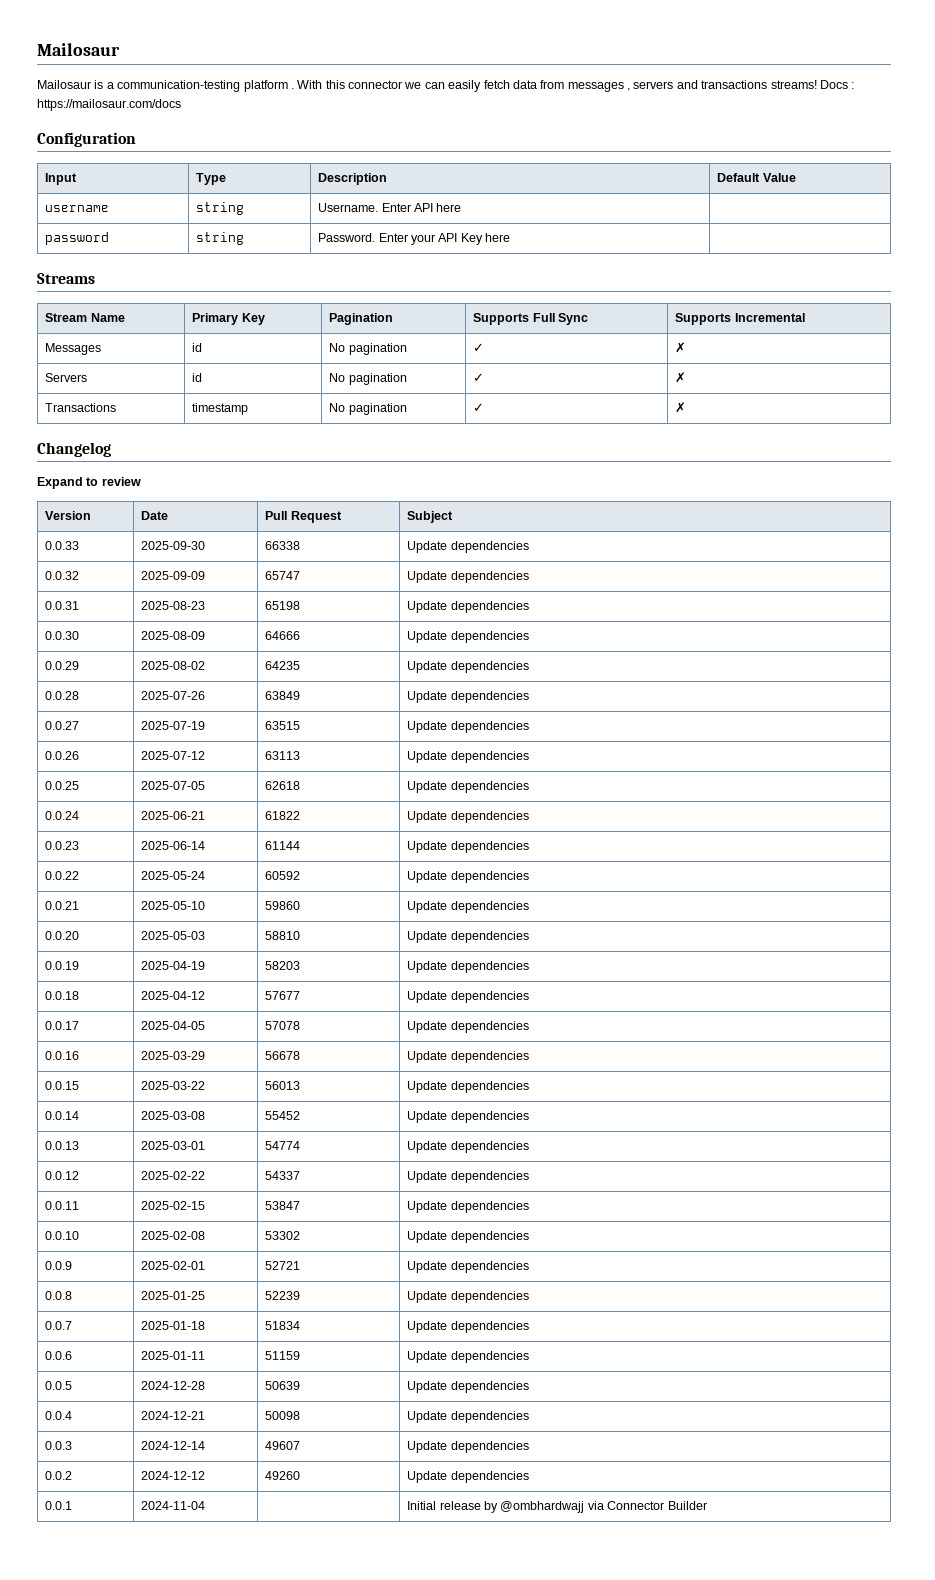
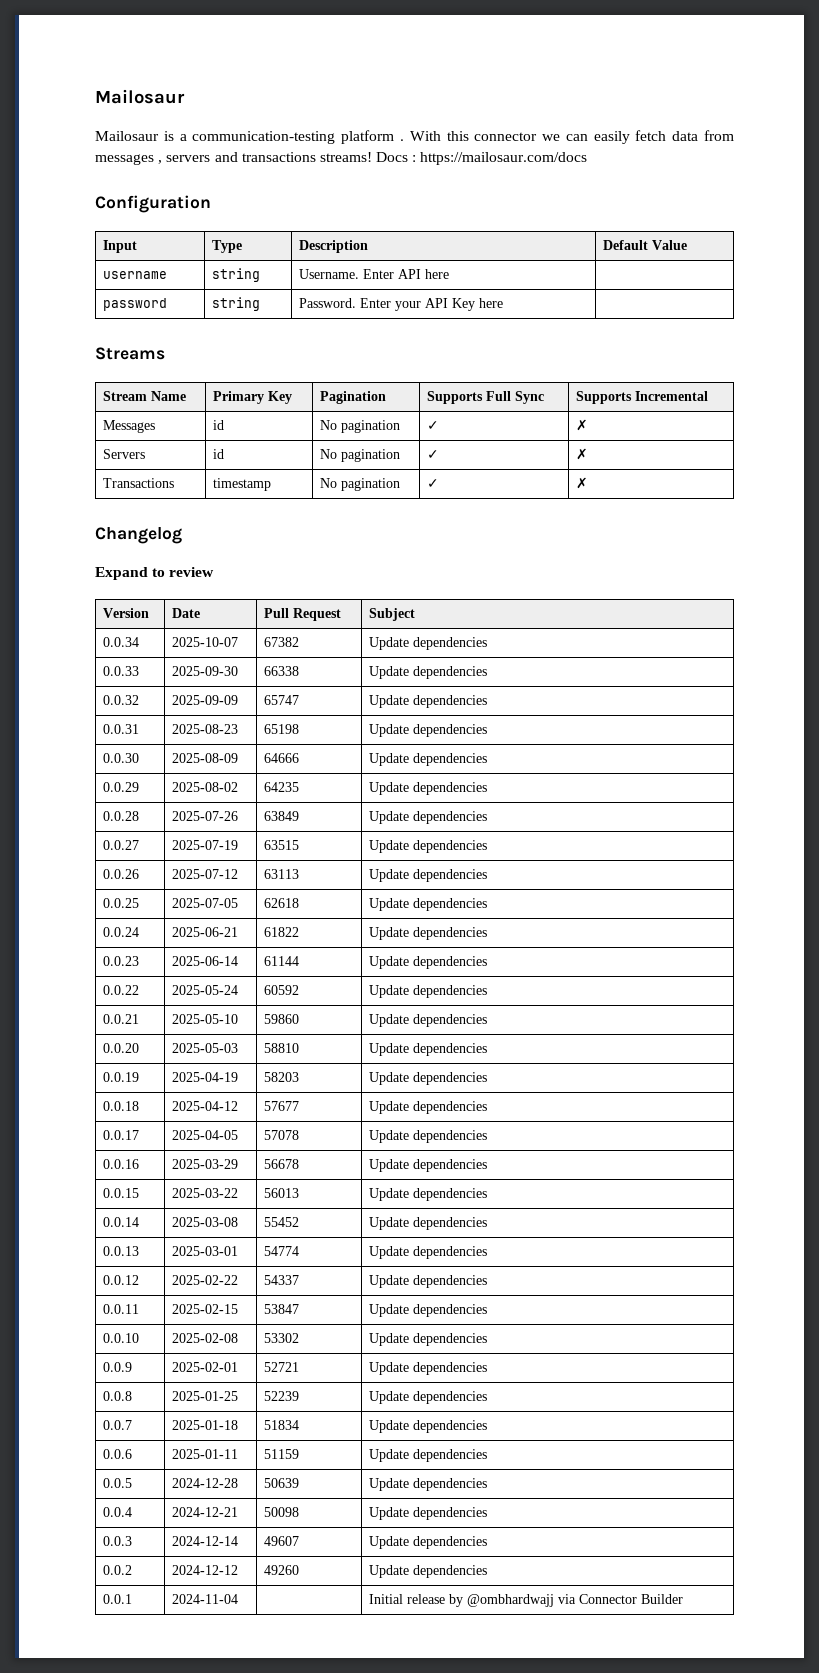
+ 0.0.34 | 2025-10-07 | 67382 | Update dependencies

